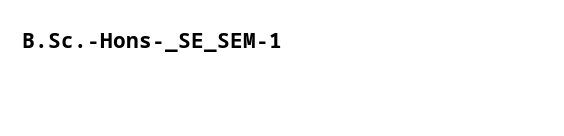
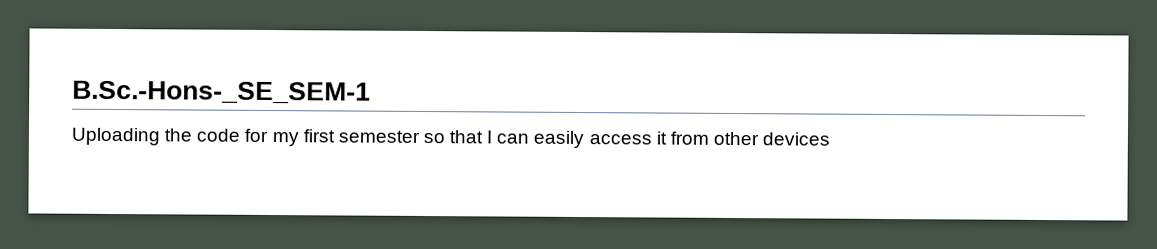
+ Uploading the code for my first semester so that I can easily access it from other devices

